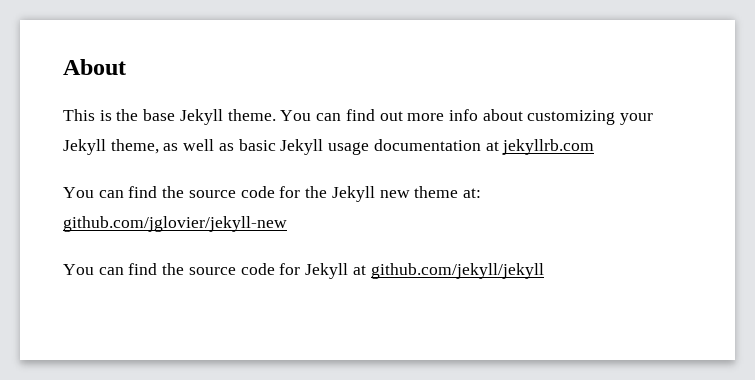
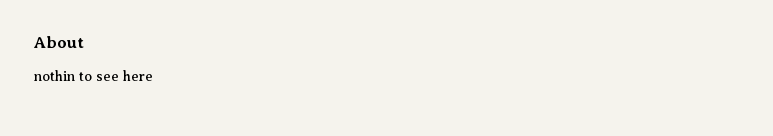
- This is the base Jekyll theme. You can find out more info about customizing your Jekyll theme, as well as basic Jekyll usage documentation at jekyllrb.com
- You can find the source code for the Jekyll new theme at: github.com/jglovier/jekyll-new
- You can find the source code for Jekyll at github.com/jekyll/jekyll
+ nothin to see here

